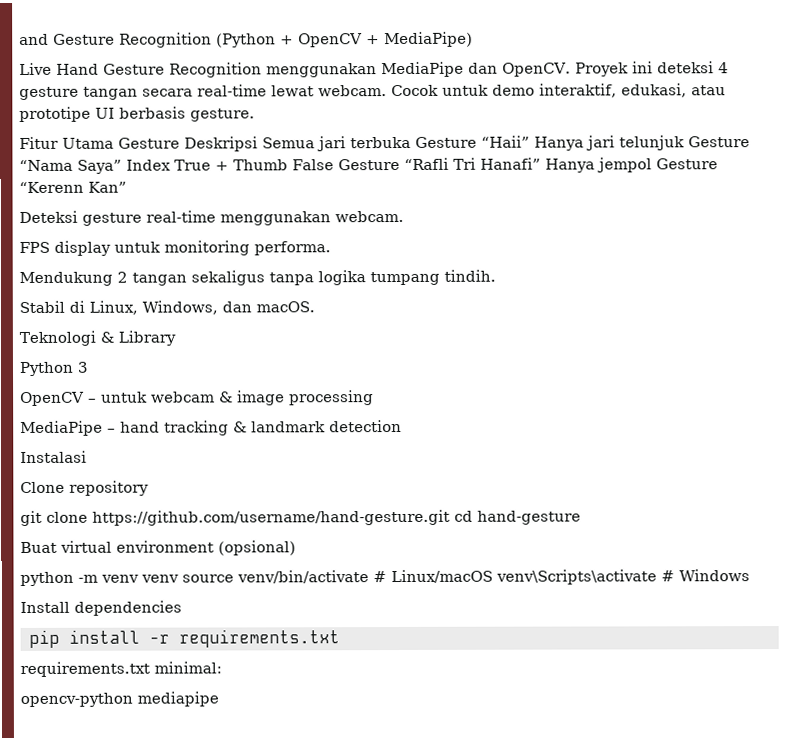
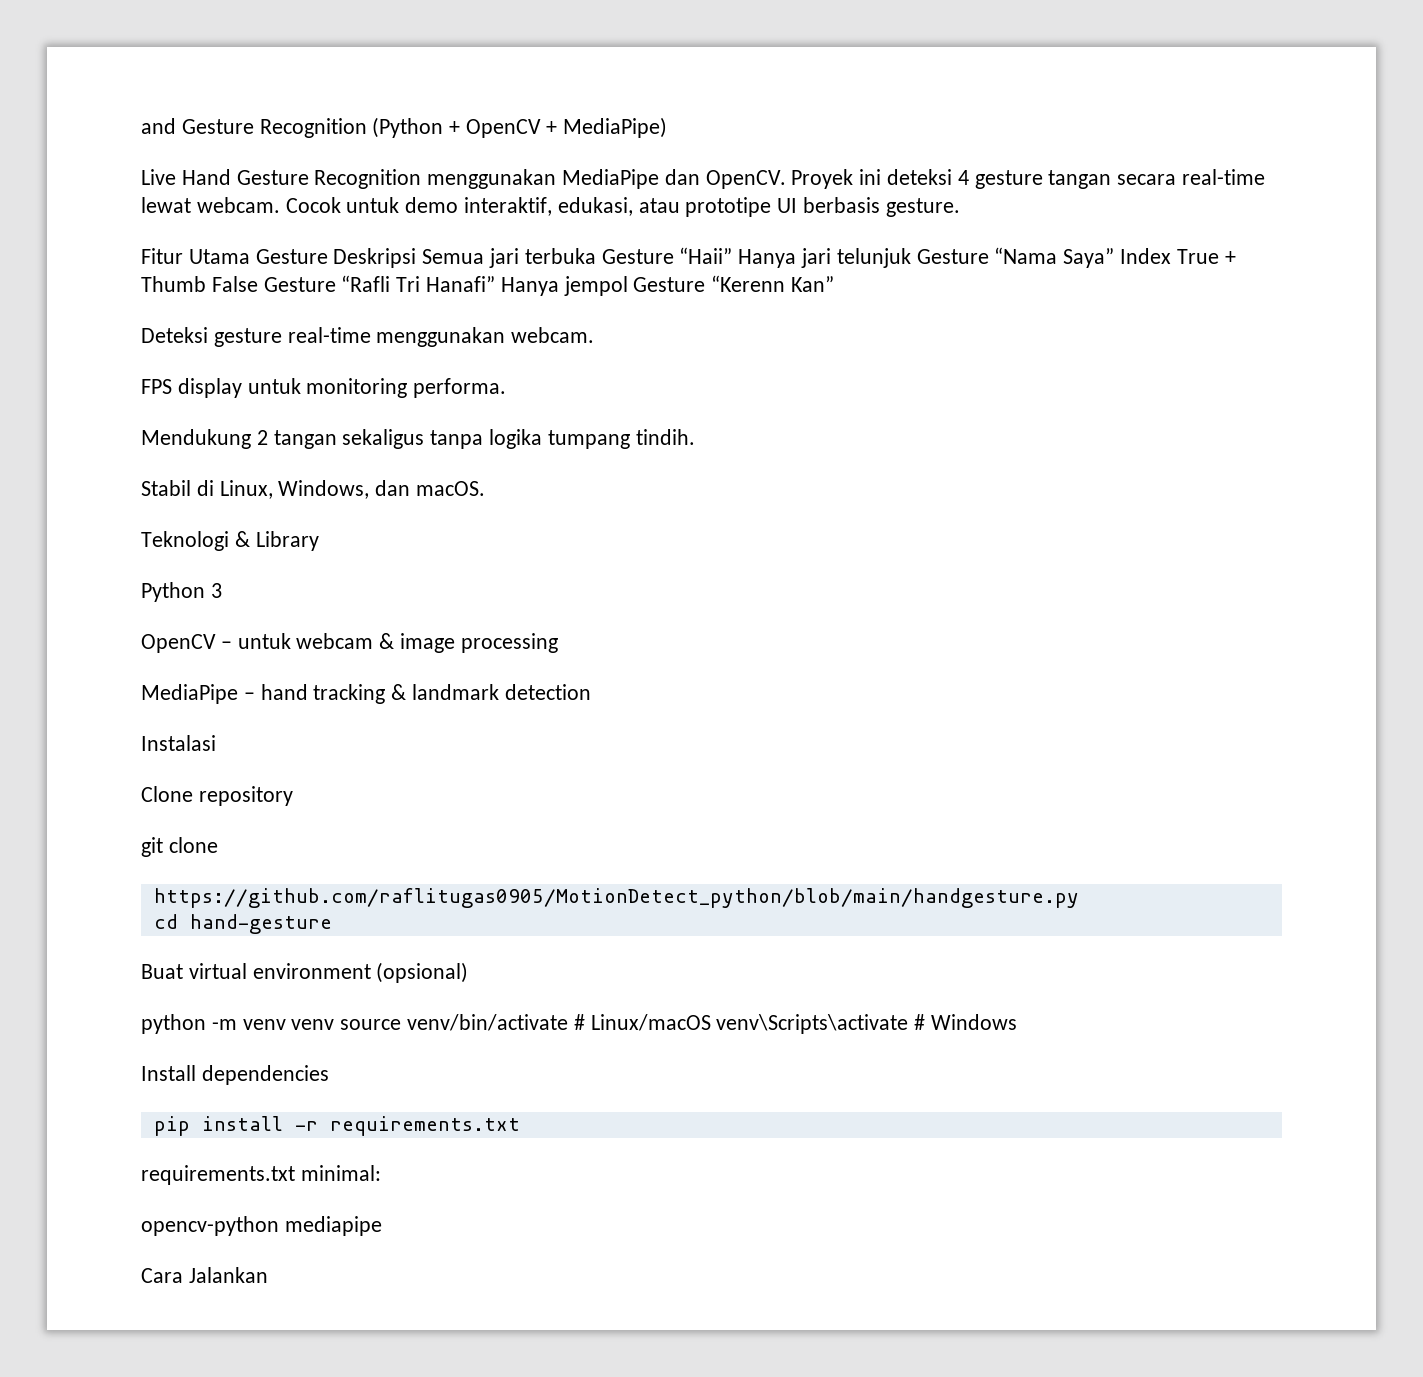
- git clone https://github.com/username/hand-gesture.git cd hand-gesture
+ git clone
+ https://github.com/raflitugas0905/MotionDetect_python/blob/main/handgesture.py
+ cd hand-gesture
+ Cara Jalankan

